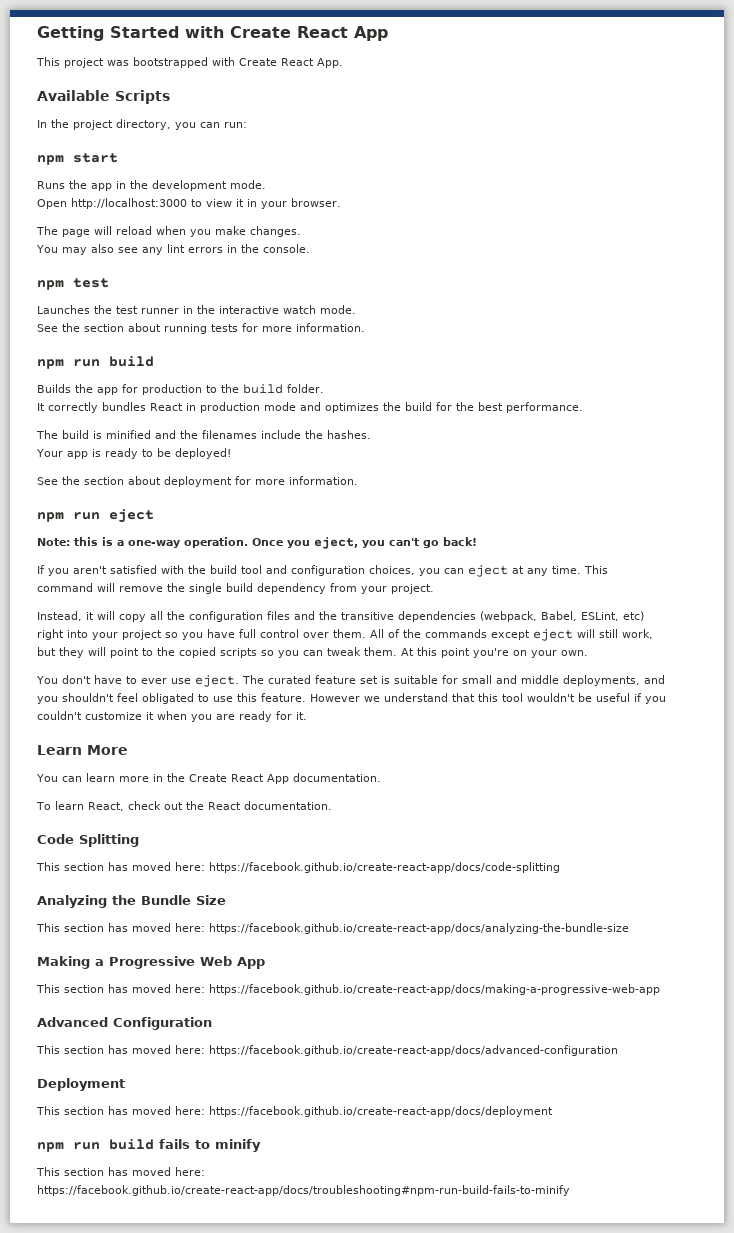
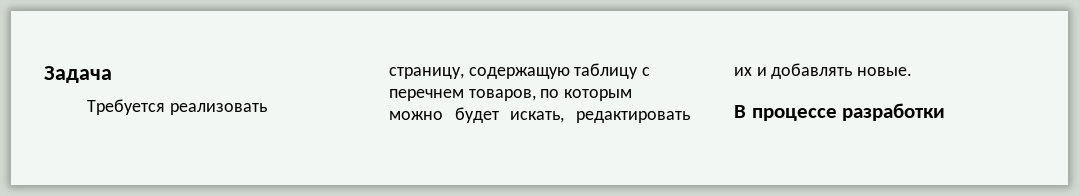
- Getting Started with Create React App
- This project was bootstrapped with Create React App.
- Available Scripts
- In the project directory, you can run:
- npm start
- Runs the app in the development mode.
- Open http://localhost:3000 to view it in your browser.
- The page will reload when you make changes.
- You may also see any lint errors in the console.
- npm test
- Launches the test runner in the interactive watch mode.
- See the section about running tests for more information.
- npm run build
- Builds the app for production to the build folder.
- It correctly bundles React in production mode and optimizes the build for the best performance.
- The build is minified and the filenames include the hashes.
- Your app is ready to be deployed!
- See the section about deployment for more information.
- npm run eject
- Note: this is a one-way operation. Once you eject, you can't go back!
- If you aren't satisfied with the build tool and configuration choices, you can eject at any time. This command will remove the single build dependency from your project.
- Instead, it will copy all the configuration files and the transitive dependencies (webpack, Babel, ESLint, etc) right into your project so you have full control over them. All of the commands except eject will still work, but they will point to the copied scripts so you can tweak them. At this point you're on your own.
- You don't have to ever use eject. The curated feature set is suitable for small and middle deployments, and you shouldn't feel obligated to use this feature. However we understand that this tool wouldn't be useful if you couldn't customize it when you are ready for it.
- Learn More
- You can learn more in the Create React App documentation.
- To learn React, check out the React documentation.
- Code Splitting
- This section has moved here: https://facebook.github.io/create-react-app/docs/code-splitting
- Analyzing the Bundle Size
- This section has moved here: https://facebook.github.io/create-react-app/docs/analyzing-the-bundle-size
- Making a Progressive Web App
- This section has moved here: https://facebook.github.io/create-react-app/docs/making-a-progressive-web-app
- Advanced Configuration
- This section has moved here: https://facebook.github.io/create-react-app/docs/advanced-configuration
- Deployment
- This section has moved here: https://facebook.github.io/create-react-app/docs/deployment
- npm run build fails to minify
- This section has moved here: https://facebook.github.io/create-react-app/docs/troubleshooting#npm-run-build-fails-to-minify
+ Задача
+ Требуется реализовать страницу, содержащую таблицу с перечнем товаров, по которым можно будет искать, редактировать их и добавлять новые.
+ В процессе разработки

